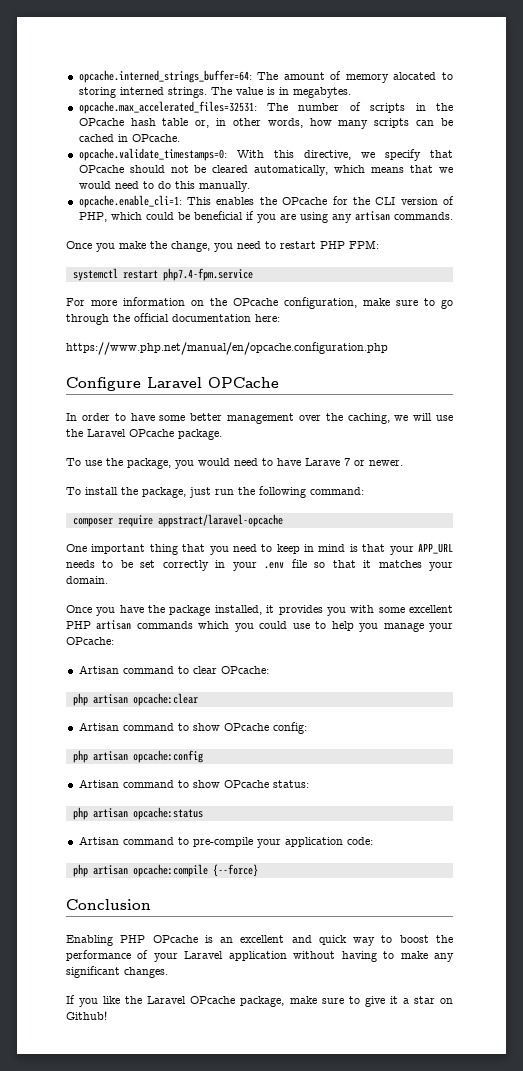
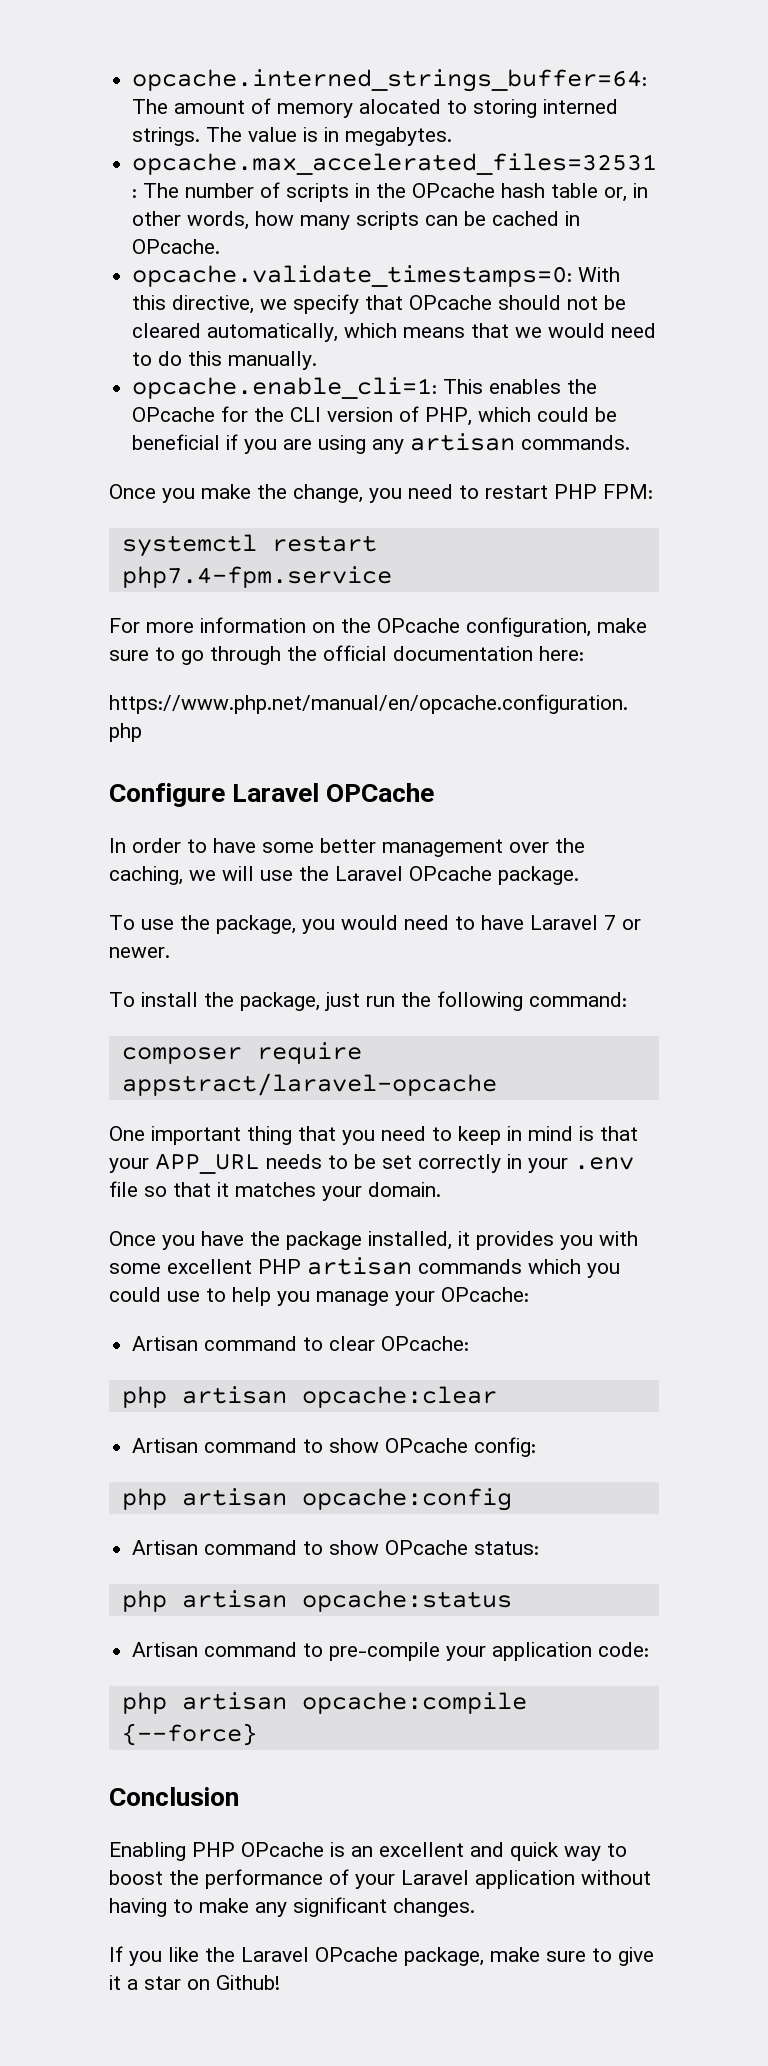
- To use the package, you would need to have Larave 7 or newer.
+ To use the package, you would need to have Laravel 7 or newer.

